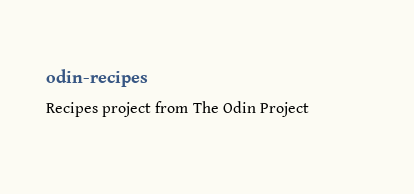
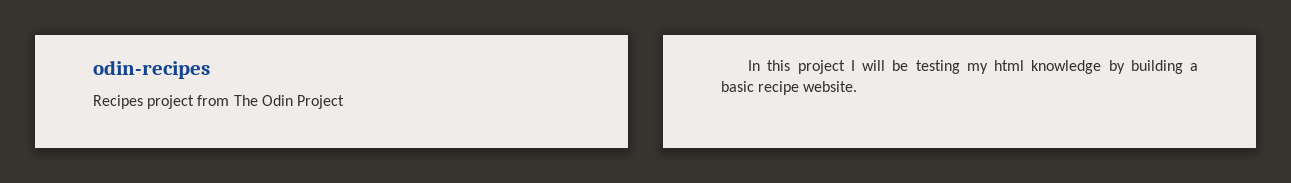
+ In this project I will be testing my html knowledge by building a basic recipe website.

